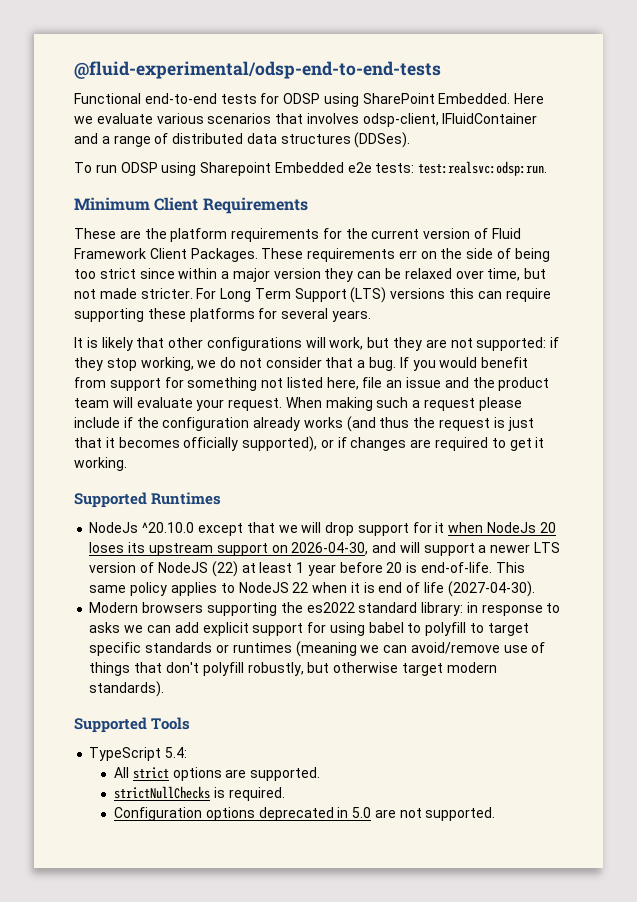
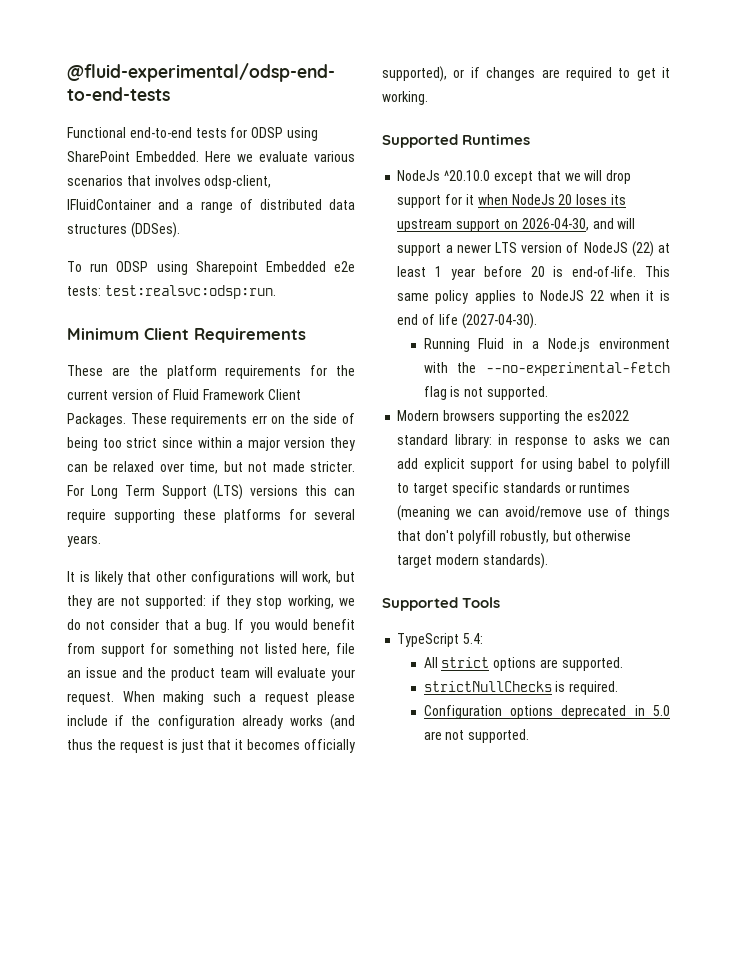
+ Running Fluid in a Node.js environment with the --no-experimental-fetch flag is not supported.

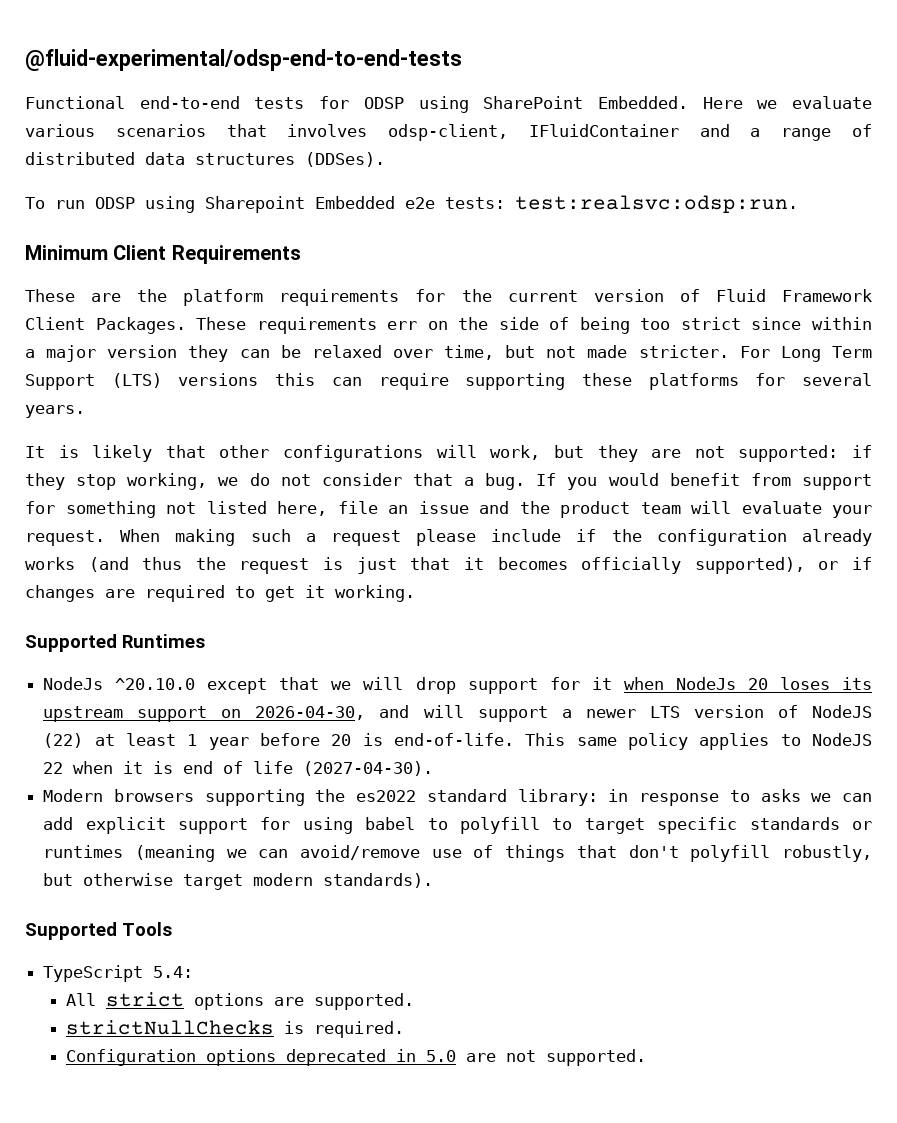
- Running Fluid in a Node.js environment with the --no-experimental-fetch flag is not supported.

